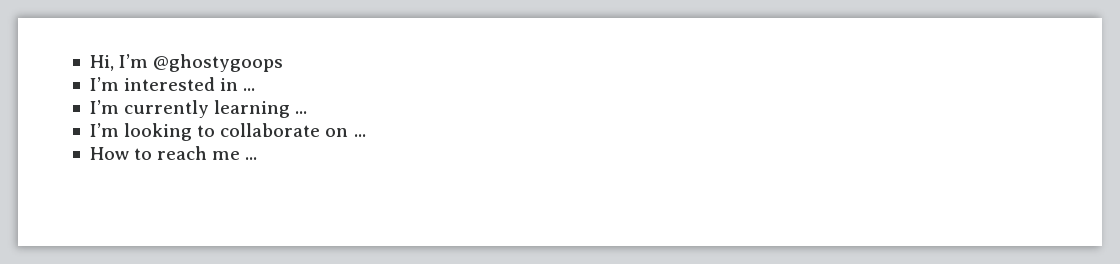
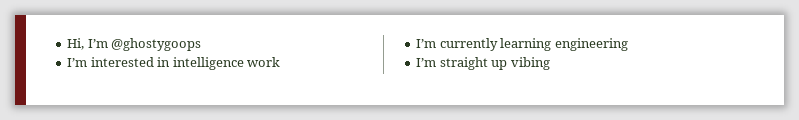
- I’m interested in ...
+ I’m interested in intelligence work
- I’m currently learning ...
- I’m looking to collaborate on ...
- How to reach me ...
+ I’m currently learning engineering
+ I’m straight up vibing

